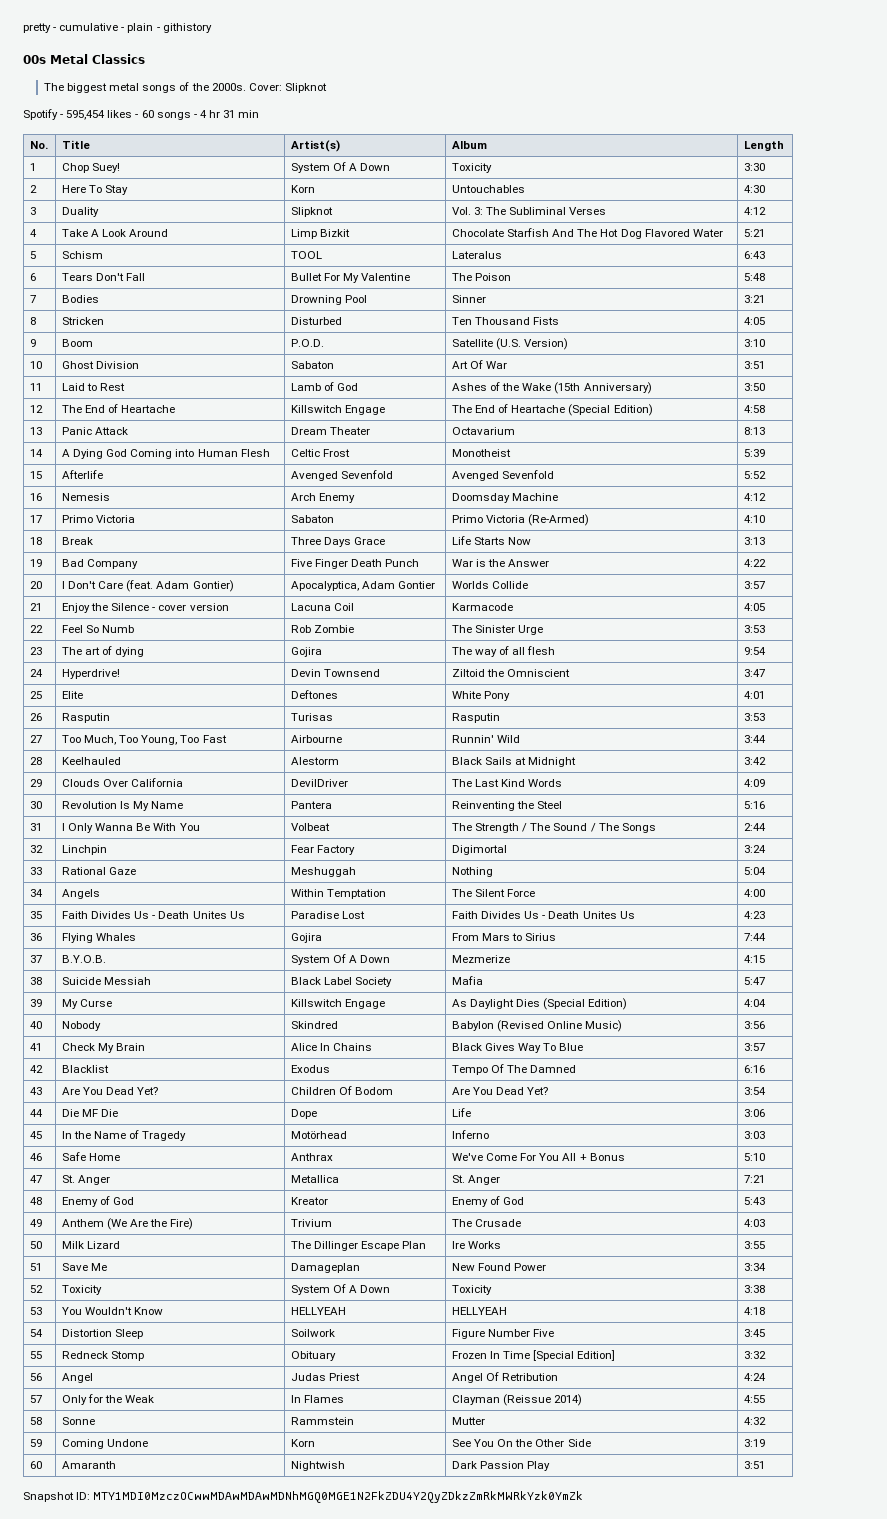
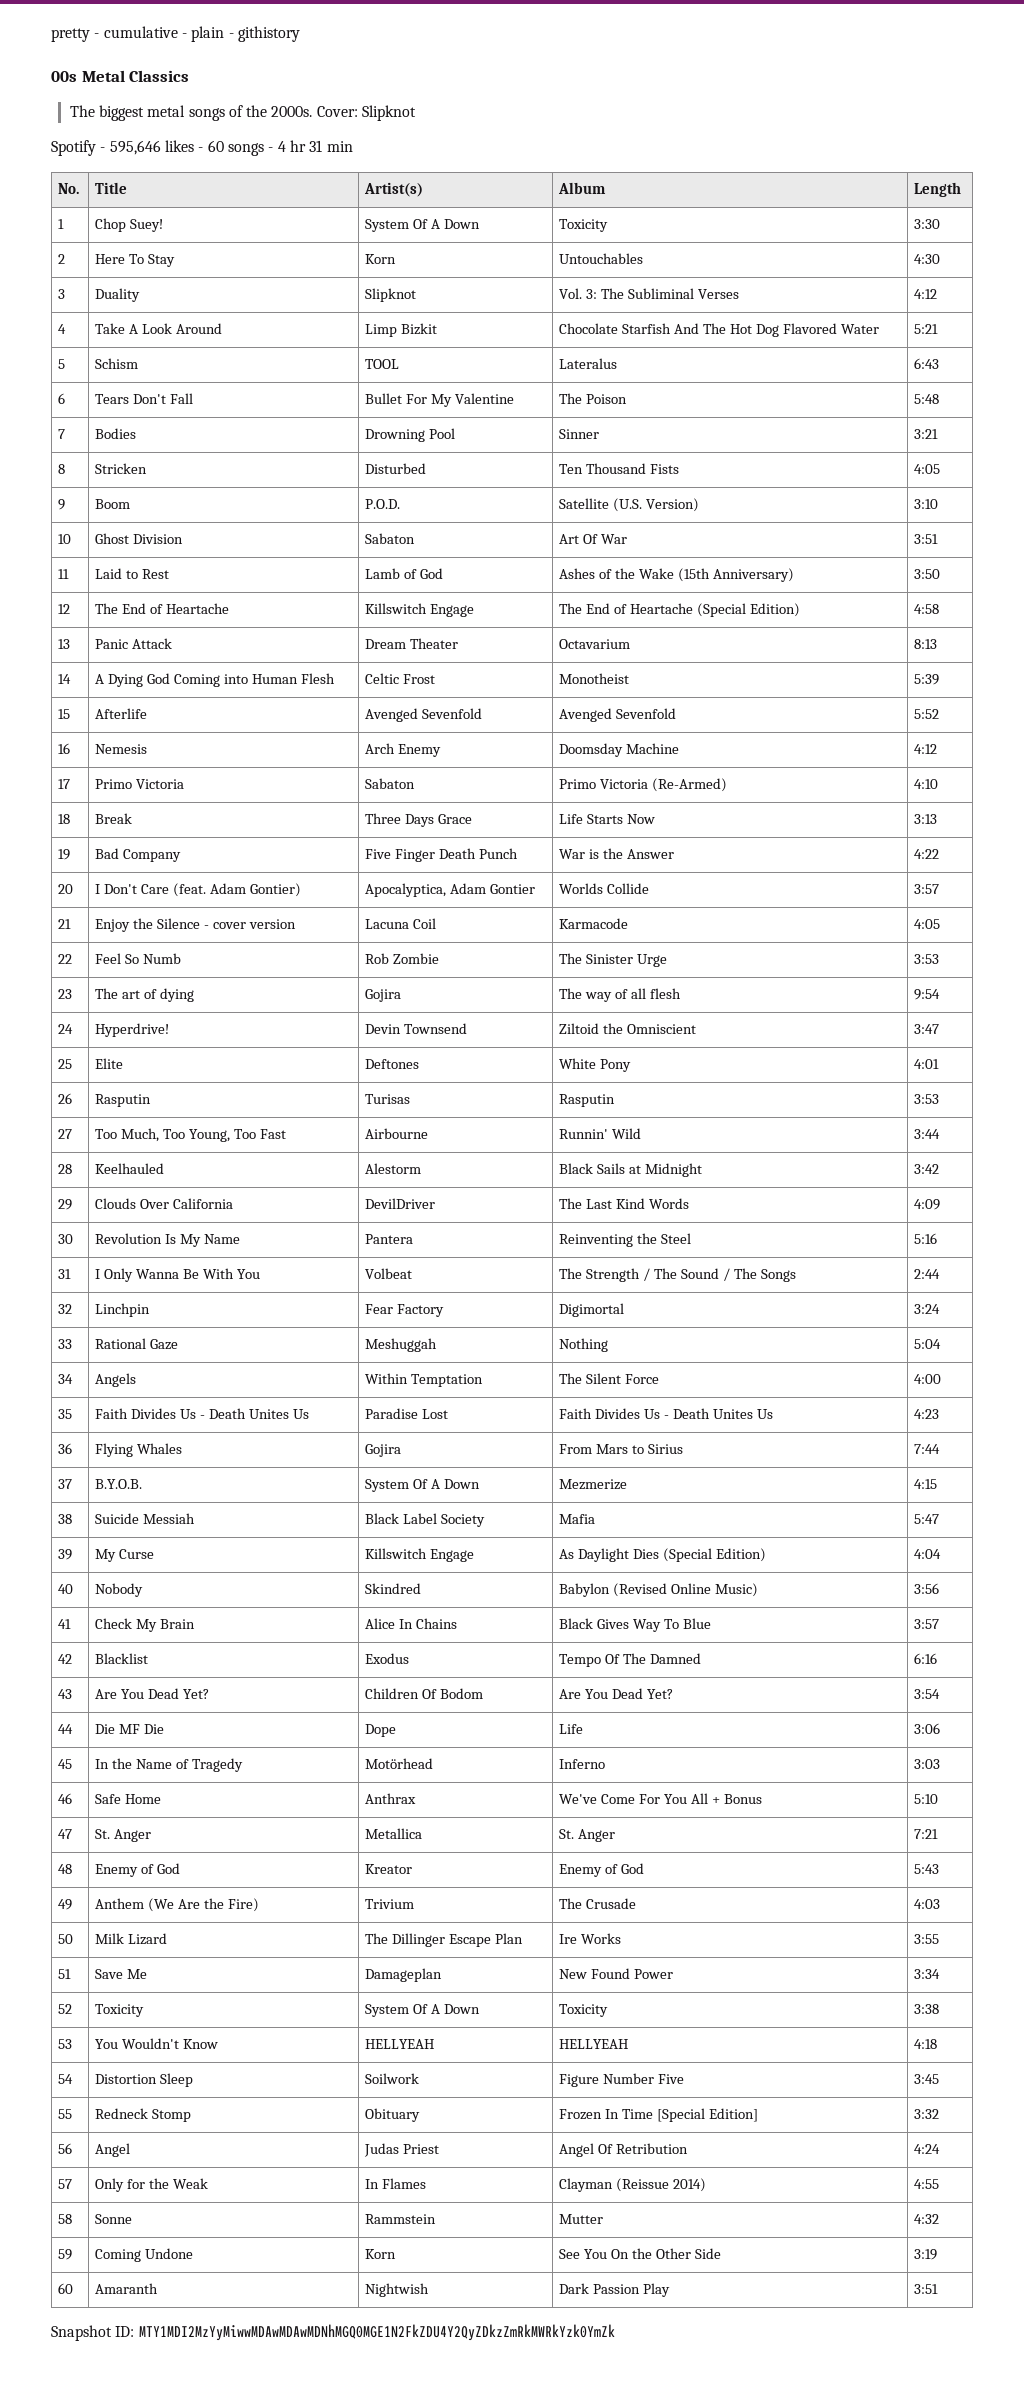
- Spotify - 595,454 likes - 60 songs - 4 hr 31 min
+ Spotify - 595,646 likes - 60 songs - 4 hr 31 min
- Snapshot ID: MTY1MDI0MzczOCwwMDAwMDAwMDNhMGQ0MGE1N2FkZDU4Y2QyZDkzZmRkMWRkYzk0YmZk
+ Snapshot ID: MTY1MDI2MzYyMiwwMDAwMDAwMDNhMGQ0MGE1N2FkZDU4Y2QyZDkzZmRkMWRkYzk0YmZk

